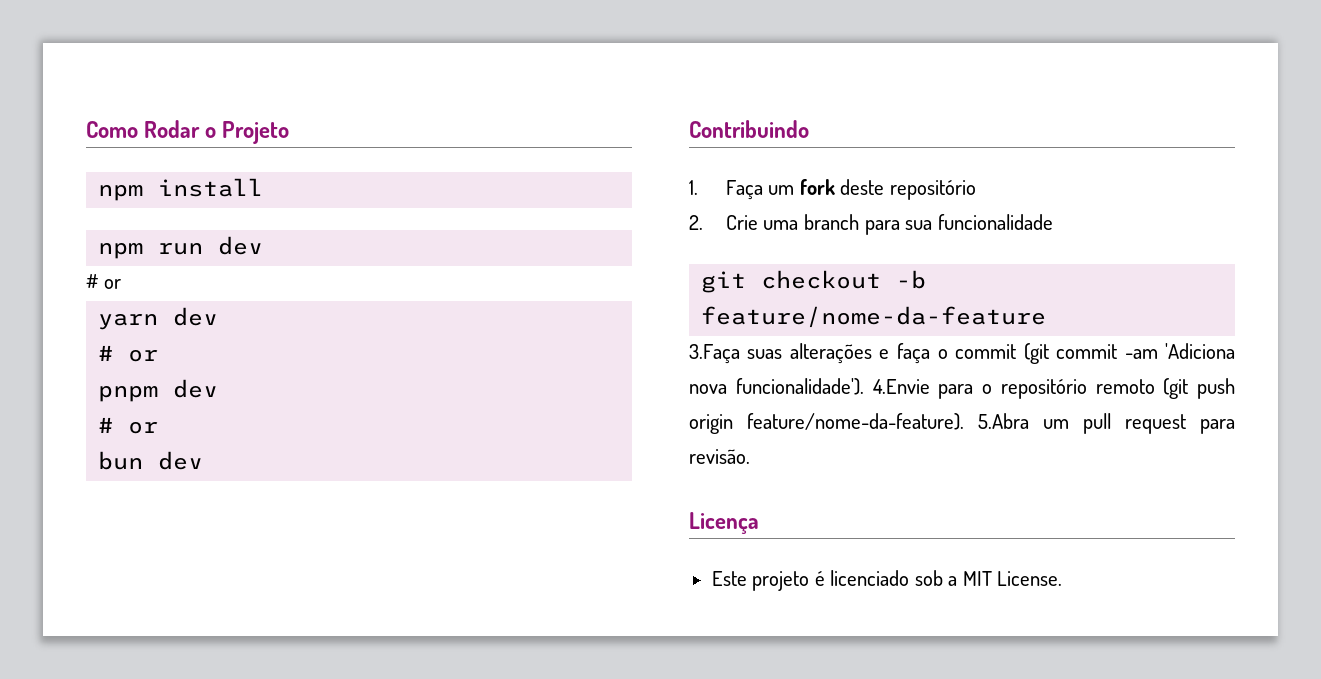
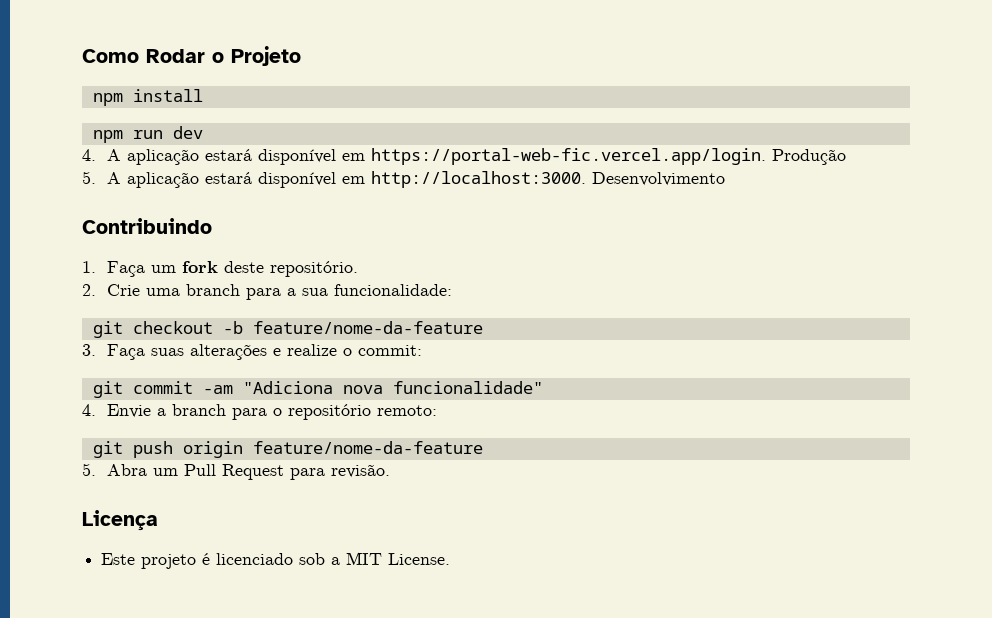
  npm run dev
- # or
- yarn dev
- # or
- pnpm dev
- # or
- bun dev
+ 4. A aplicação estará disponível em https://portal-web-fic.vercel.app/login. Produção
+ 5. A aplicação estará disponível em http://localhost:3000. Desenvolvimento
- 1. Faça um fork deste repositório
+ 1. Faça um fork deste repositório.
- 2. Crie uma branch para sua funcionalidade
+ 2. Crie uma branch para a sua funcionalidade:
- 3.Faça suas alterações e faça o commit (git commit -am 'Adiciona nova funcionalidade'). 4.Envie para o repositório remoto (git push origin feature/nome-da-feature). 5.Abra um pull request para revisão.
+ 3. Faça suas alterações e realize o commit:
+ git commit -am "Adiciona nova funcionalidade"
+ 4. Envie a branch para o repositório remoto:
+ git push origin feature/nome-da-feature
+ 5. Abra um Pull Request para revisão.

